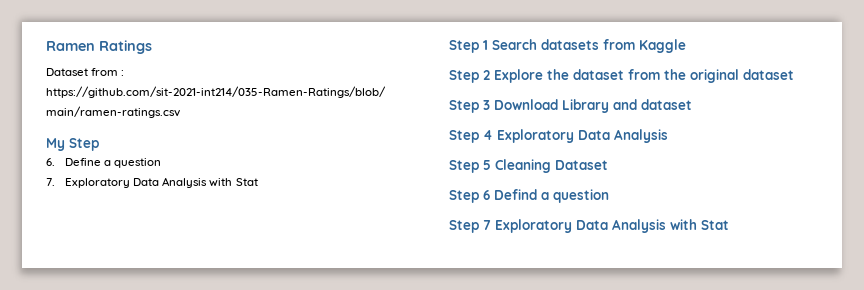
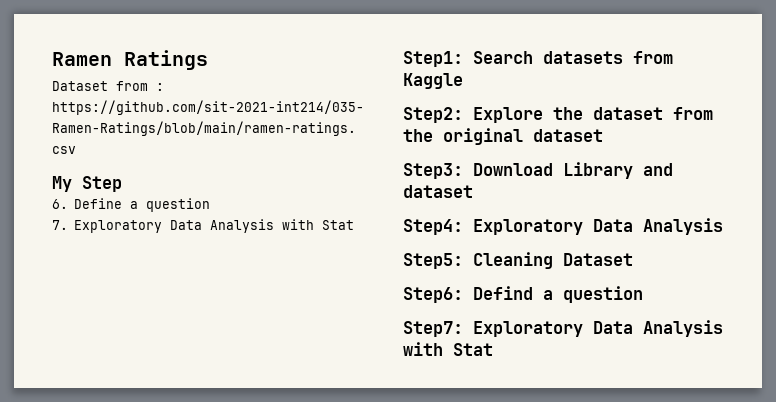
- Step 1 Search datasets from Kaggle
+ Step1: Search datasets from Kaggle
- Step 2 Explore the dataset from the original dataset
+ Step2: Explore the dataset from the original dataset
- Step 3 Download Library and dataset
+ Step3: Download Library and dataset
- Step 4 Exploratory Data Analysis
+ Step4: Exploratory Data Analysis
- Step 5 Cleaning Dataset
+ Step5: Cleaning Dataset
- Step 6 Defind a question
+ Step6: Defind a question
- Step 7 Exploratory Data Analysis with Stat
+ Step7: Exploratory Data Analysis with Stat

